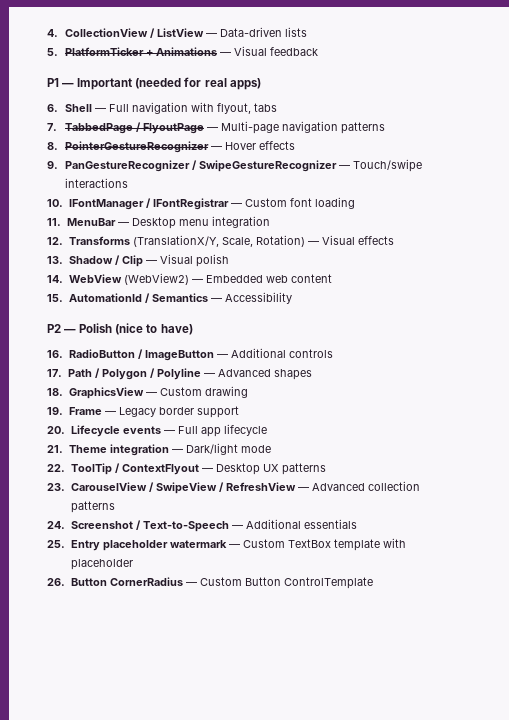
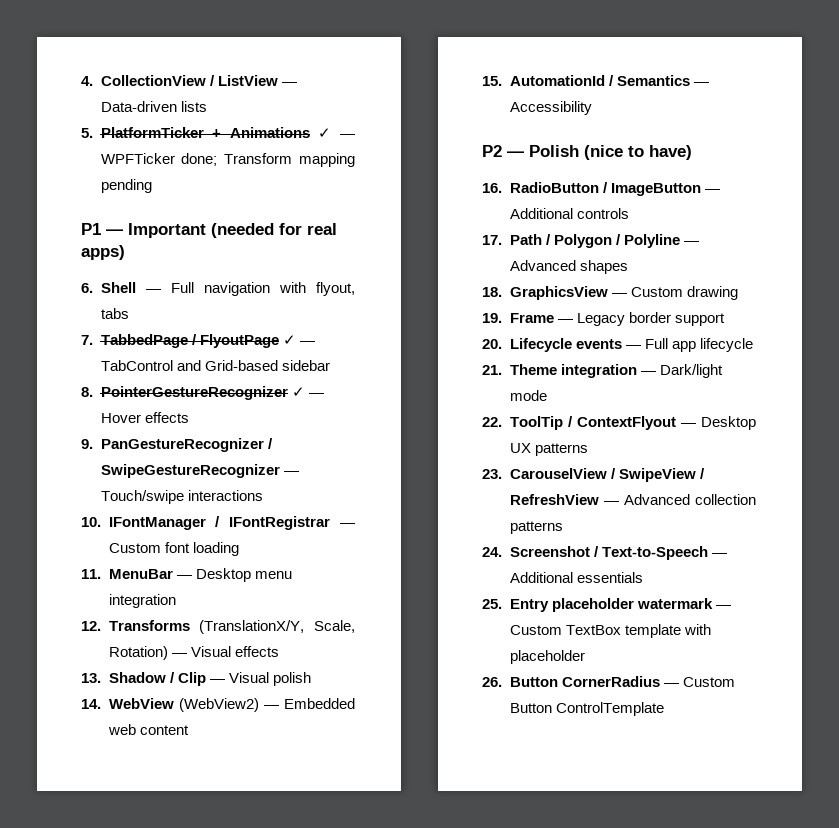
- 5. PlatformTicker + Animations — Visual feedback
+ 5. PlatformTicker + Animations ✓ — WPFTicker done; Transform mapping pending
- 7. TabbedPage / FlyoutPage — Multi-page navigation patterns
+ 7. TabbedPage / FlyoutPage ✓ — TabControl and Grid-based sidebar
- 8. PointerGestureRecognizer — Hover effects
+ 8. PointerGestureRecognizer ✓ — Hover effects

